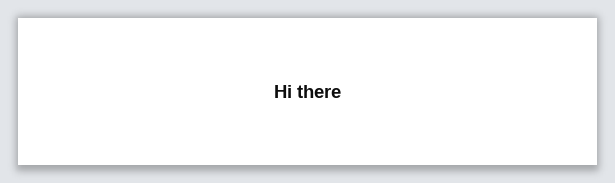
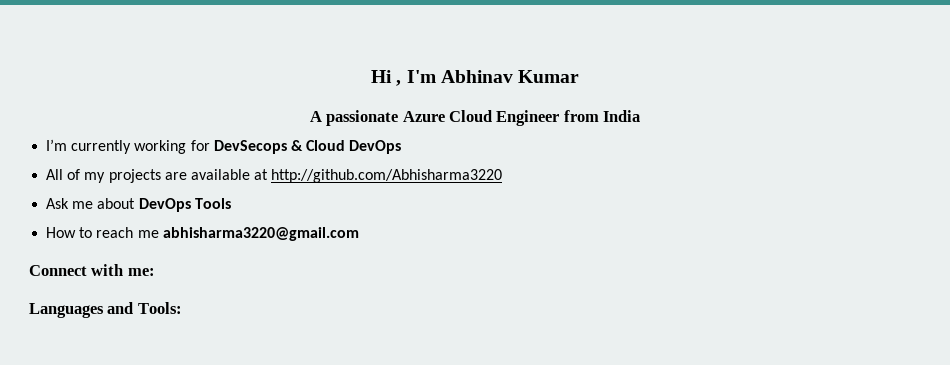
- Hi there
+ Hi , I'm Abhinav Kumar
+ A passionate Azure Cloud Engineer from India
+ I’m currently working for DevSecops & Cloud DevOps
+ All of my projects are available at http://github.com/Abhisharma3220
+ Ask me about DevOps Tools
+ How to reach me abhisharma3220@gmail.com
+ Connect with me:
+ Languages and Tools:

